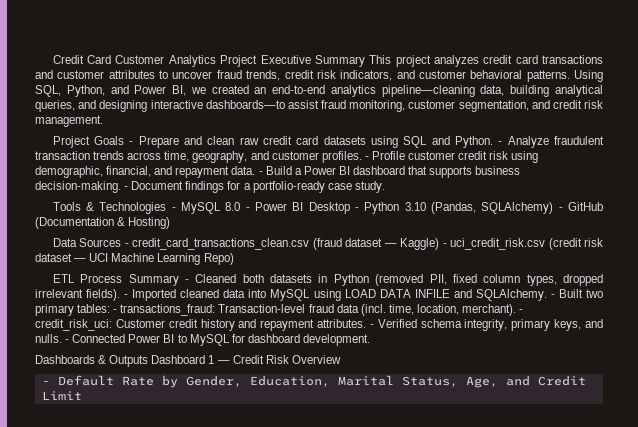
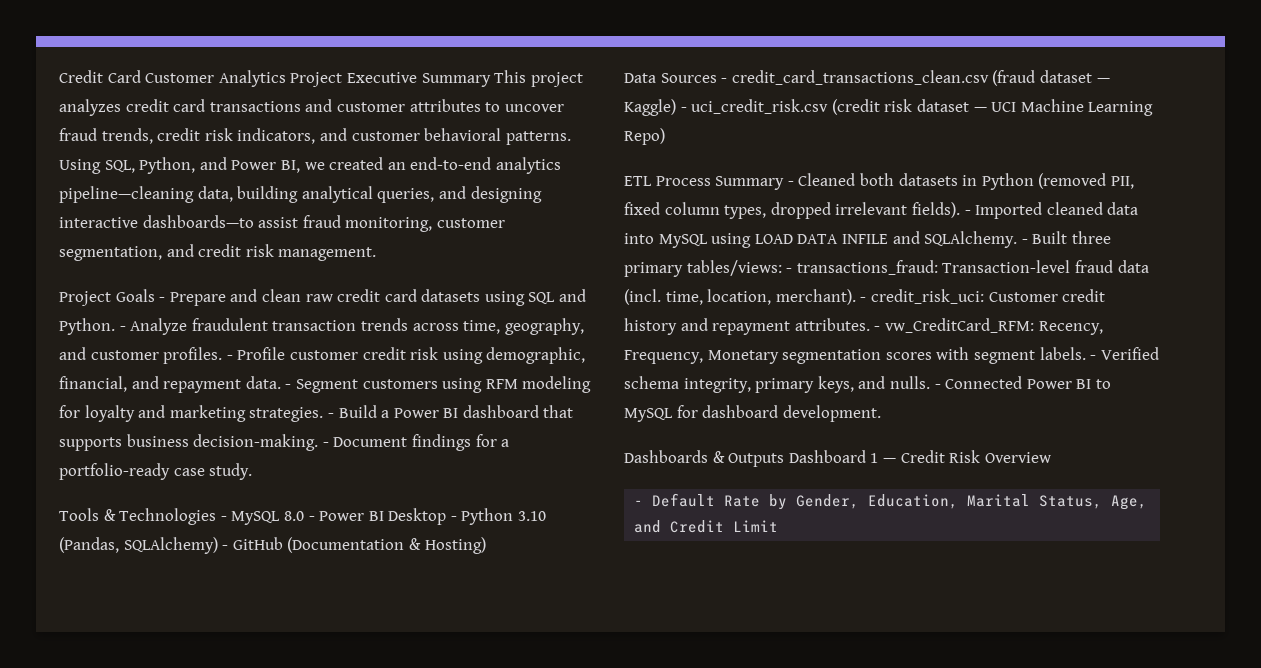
- - Build a Power BI dashboard that supports business decision-making.
+ - Segment customers using RFM modeling for loyalty and marketing strategies. - Build a Power BI dashboard that supports business decision-making.
- - Built two primary tables: - transactions_fraud: Transaction-level fraud data (incl. time, location, merchant).
+ - Built three primary tables/views: - transactions_fraud: Transaction-level fraud data (incl. time, location, merchant).
- - Verified schema integrity, primary keys, and nulls.
+ - vw_CreditCard_RFM: Recency, Frequency, Monetary segmentation scores with segment labels. - Verified schema integrity, primary keys, and nulls.

